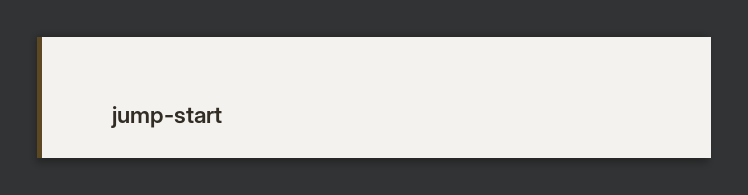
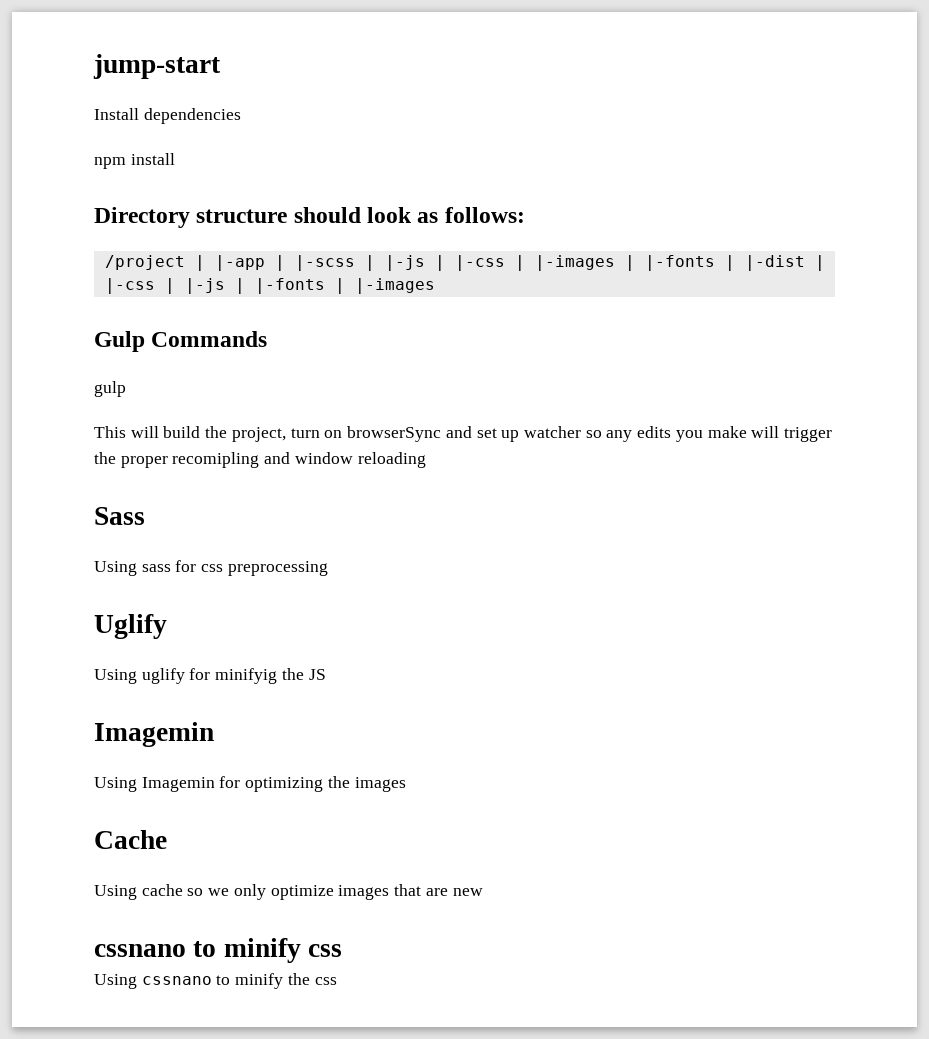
+ Install dependencies
+ npm install
+ Directory structure should look as follows:
+ /project | |-app | |-scss | |-js | |-css | |-images | |-fonts | |-dist | |-css | |-js | |-fonts | |-images
+ Gulp Commands
+ gulp
+ This will build the project, turn on browserSync and set up watcher so any edits you make will trigger the proper recomipling and window reloading
+ Sass
+ Using sass for css preprocessing
+ Uglify
+ Using uglify for minifyig the JS
+ Imagemin
+ Using Imagemin for optimizing the images
+ Cache
+ Using cache so we only optimize images that are new
+ cssnano to minify css
+ Using cssnano to minify the css

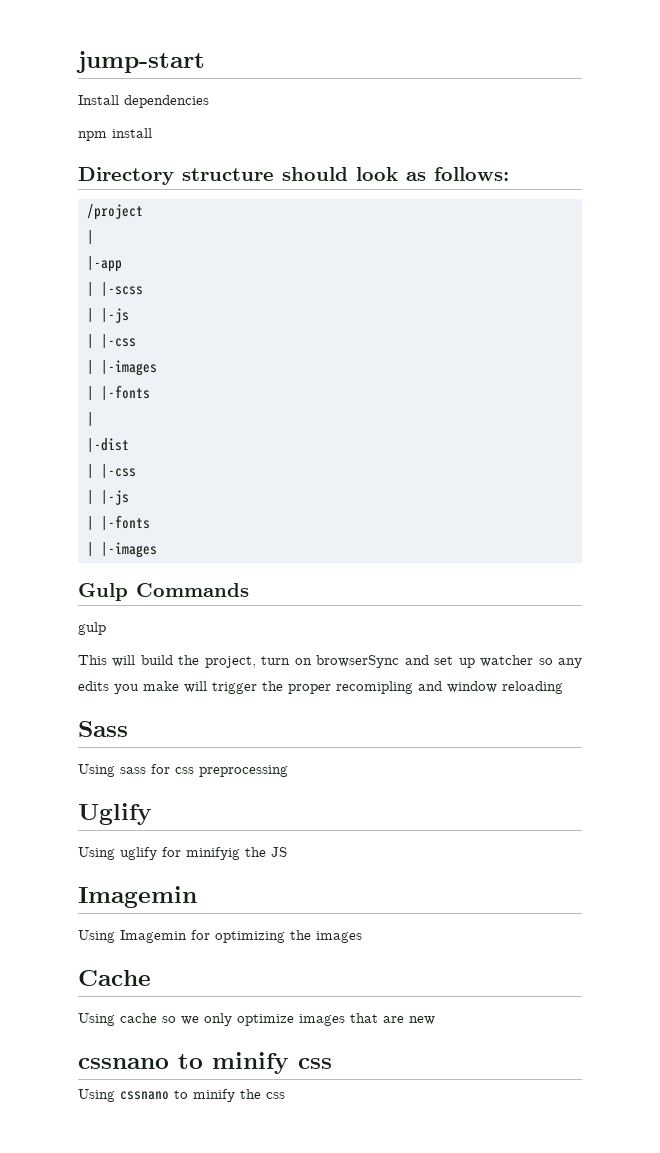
- /project | |-app | |-scss | |-js | |-css | |-images | |-fonts | |-dist | |-css | |-js | |-fonts | |-images
+ /project
+ |
+ |-app
+ | |-scss
+ | |-js
+ | |-css
+ | |-images
+ | |-fonts
+ |
+ |-dist
+ | |-css
+ | |-js
+ | |-fonts
+ | |-images

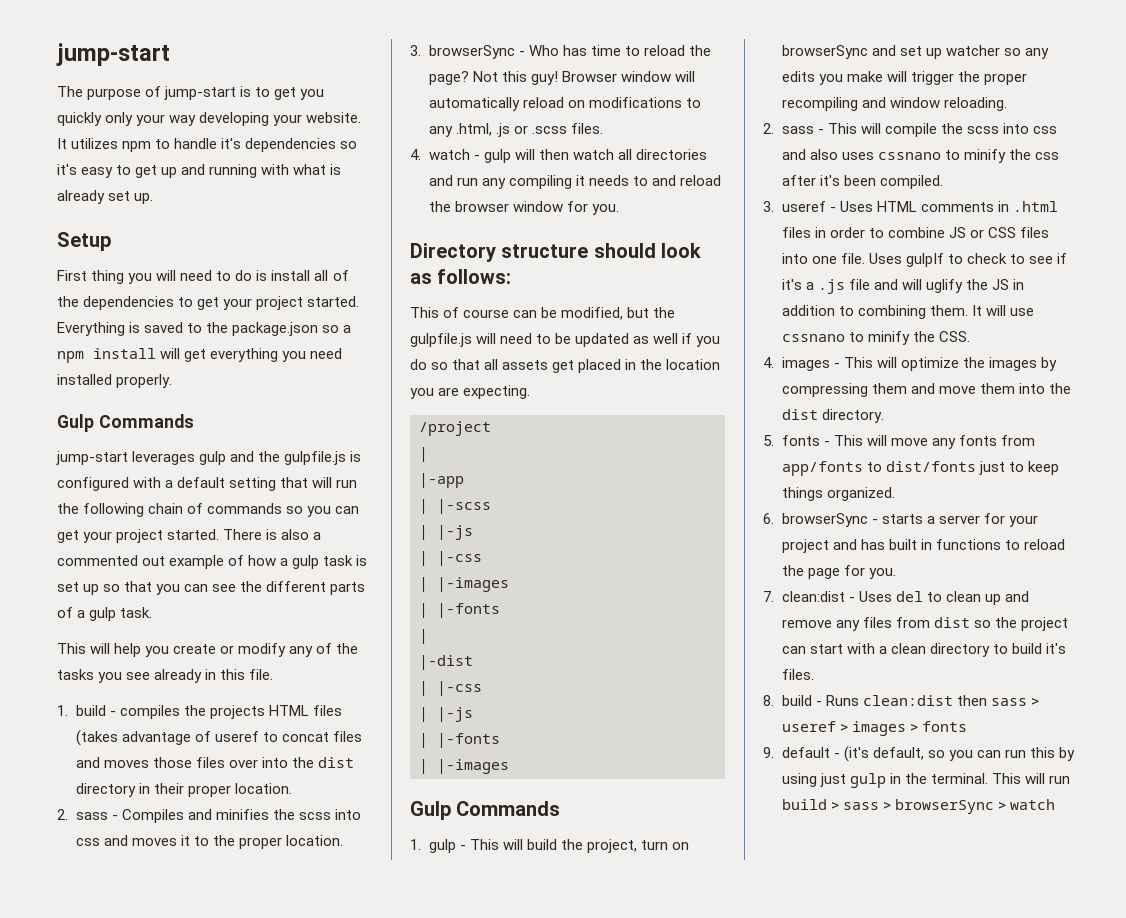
- Install dependencies
- npm install
+ The purpose of jump-start is to get you quickly only your way developing your website. It utilizes npm to handle it's dependencies so it's easy to get up and running with what is already set up.
+ Setup
+ First thing you will need to do is install all of the dependencies to get your project started. Everything is saved to the package.json so a npm install will get everything you need installed properly.
+ Gulp Commands
+ jump-start leverages gulp and the gulpfile.js is configured with a default setting that will run the following chain of commands so you can get your project started. There is also a commented out example of how a gulp task is set up so that you can see the different parts of a gulp task.
+ This will help you create or modify any of the tasks you see already in this file.
+ 1. build - compiles the projects HTML files (takes advantage of useref to concat files and moves those files over into the dist directory in their proper location.
+ 2. sass - Compiles and minifies the scss into css and moves it to the proper location.
+ 3. browserSync - Who has time to reload the page? Not this guy! Browser window will automatically reload on modifications to any .html, .js or .scss files.
+ 4. watch - gulp will then watch all directories and run any compiling it needs to and reload the browser window for you.
+ This of course can be modified, but the gulpfile.js will need to be updated as well if you do so that all assets get placed in the location you are expecting.
- gulp
- This will build the project, turn on browserSync and set up watcher so any edits you make will trigger the proper recomipling and window reloading
- Sass
- Using sass for css preprocessing
- Uglify
- Using uglify for minifyig the JS
- Imagemin
- Using Imagemin for optimizing the images
- Cache
- Using cache so we only optimize images that are new
- cssnano to minify css
- Using cssnano to minify the css
+ 1. gulp - This will build the project, turn on browserSync and set up watcher so any edits you make will trigger the proper recompiling and window reloading.
+ 2. sass - This will compile the scss into css and also uses cssnano to minify the css after it's been compiled.
+ 3. useref - Uses HTML comments in .html files in order to combine JS or CSS files into one file. Uses gulpIf to check to see if it's a .js file and will uglify the JS in addition to combining them. It will use cssnano to minify the CSS.
+ 4. images - This will optimize the images by compressing them and move them into the dist directory.
+ 5. fonts - This will move any fonts from app/fonts to dist/fonts just to keep things organized.
+ 6. browserSync - starts a server for your project and has built in functions to reload the page for you.
+ 7. clean:dist - Uses del to clean up and remove any files from dist so the project can start with a clean directory to build it's files.
+ 8. build - Runs clean:dist then sass > useref > images > fonts
+ 9. default - (it's default, so you can run this by using just gulp in the terminal. This will run build > sass > browserSync > watch

